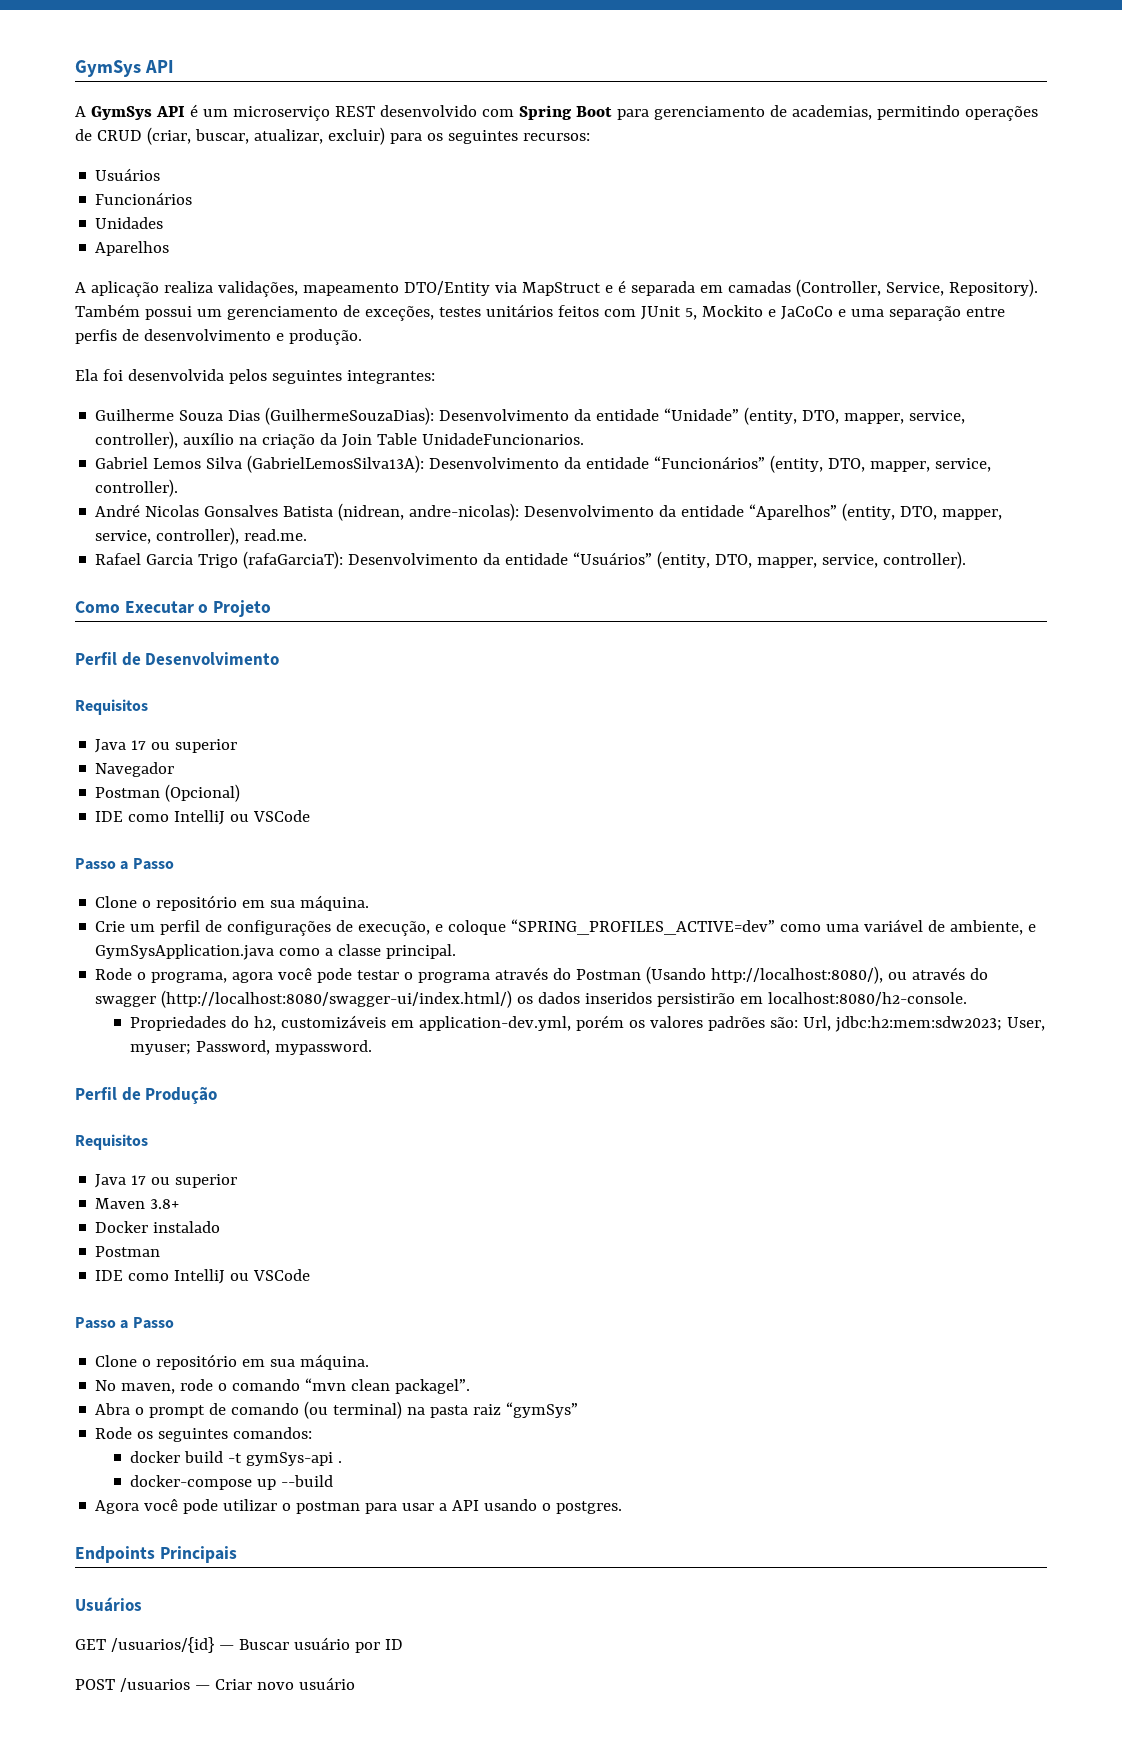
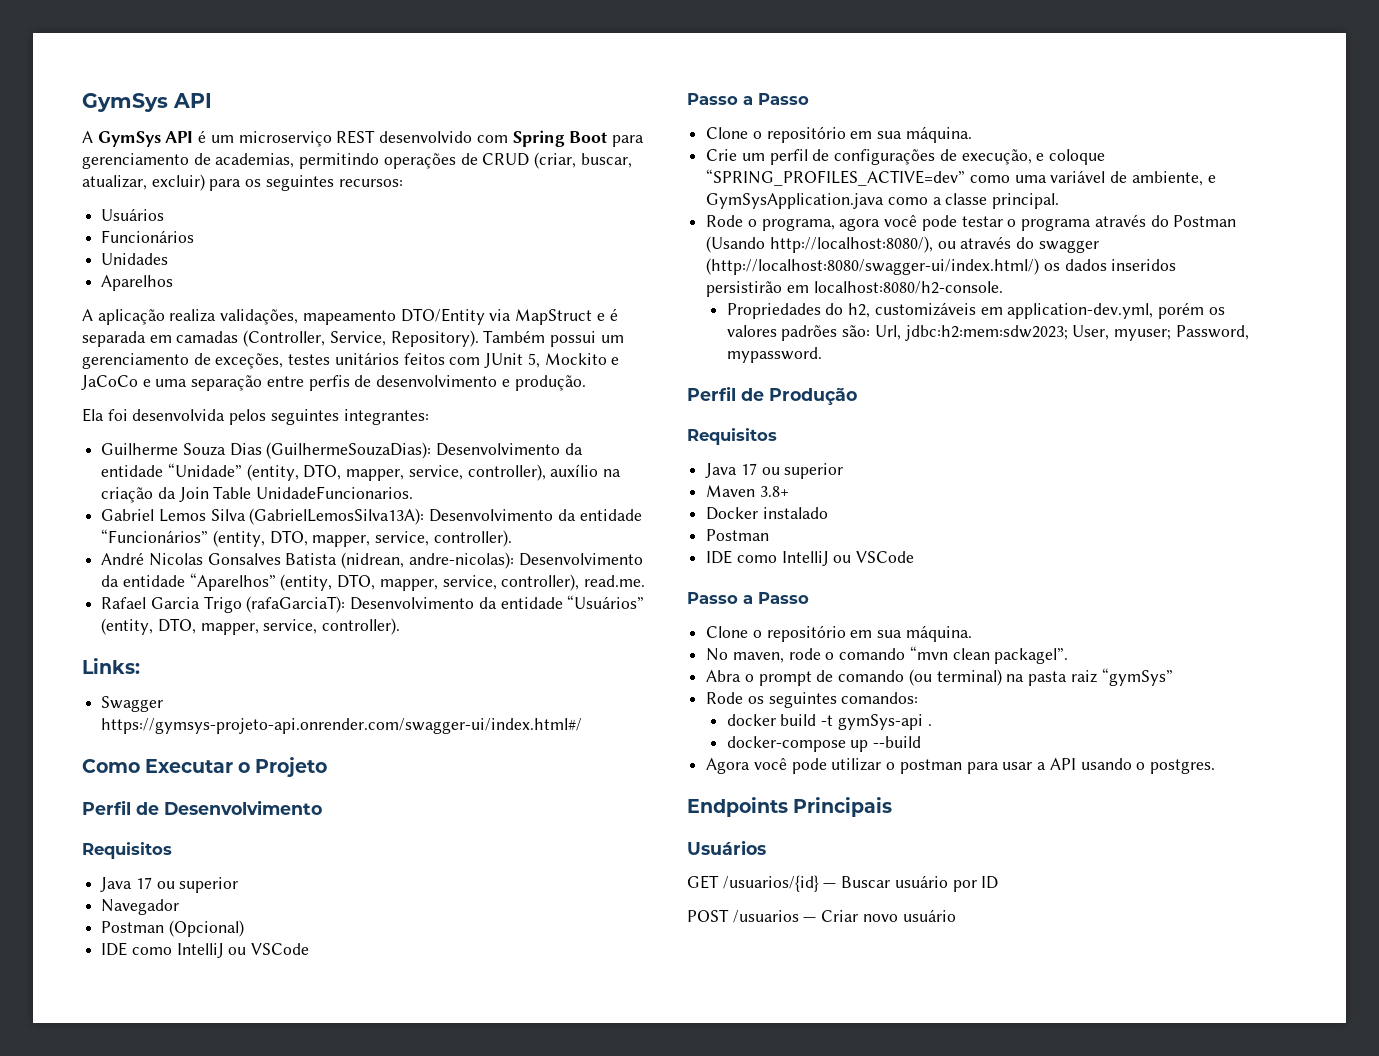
+ Links:
+ Swagger https://gymsys-projeto-api.onrender.com/swagger-ui/index.html#/

